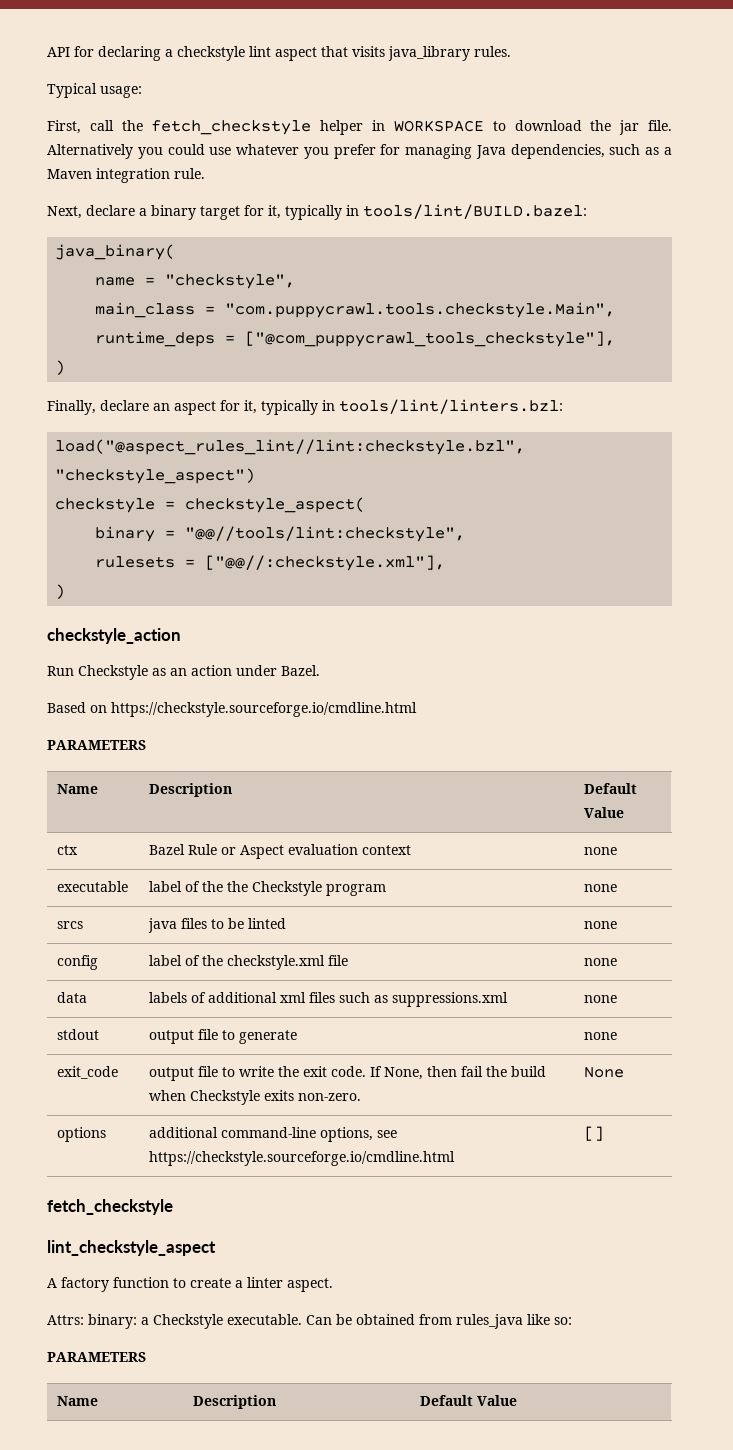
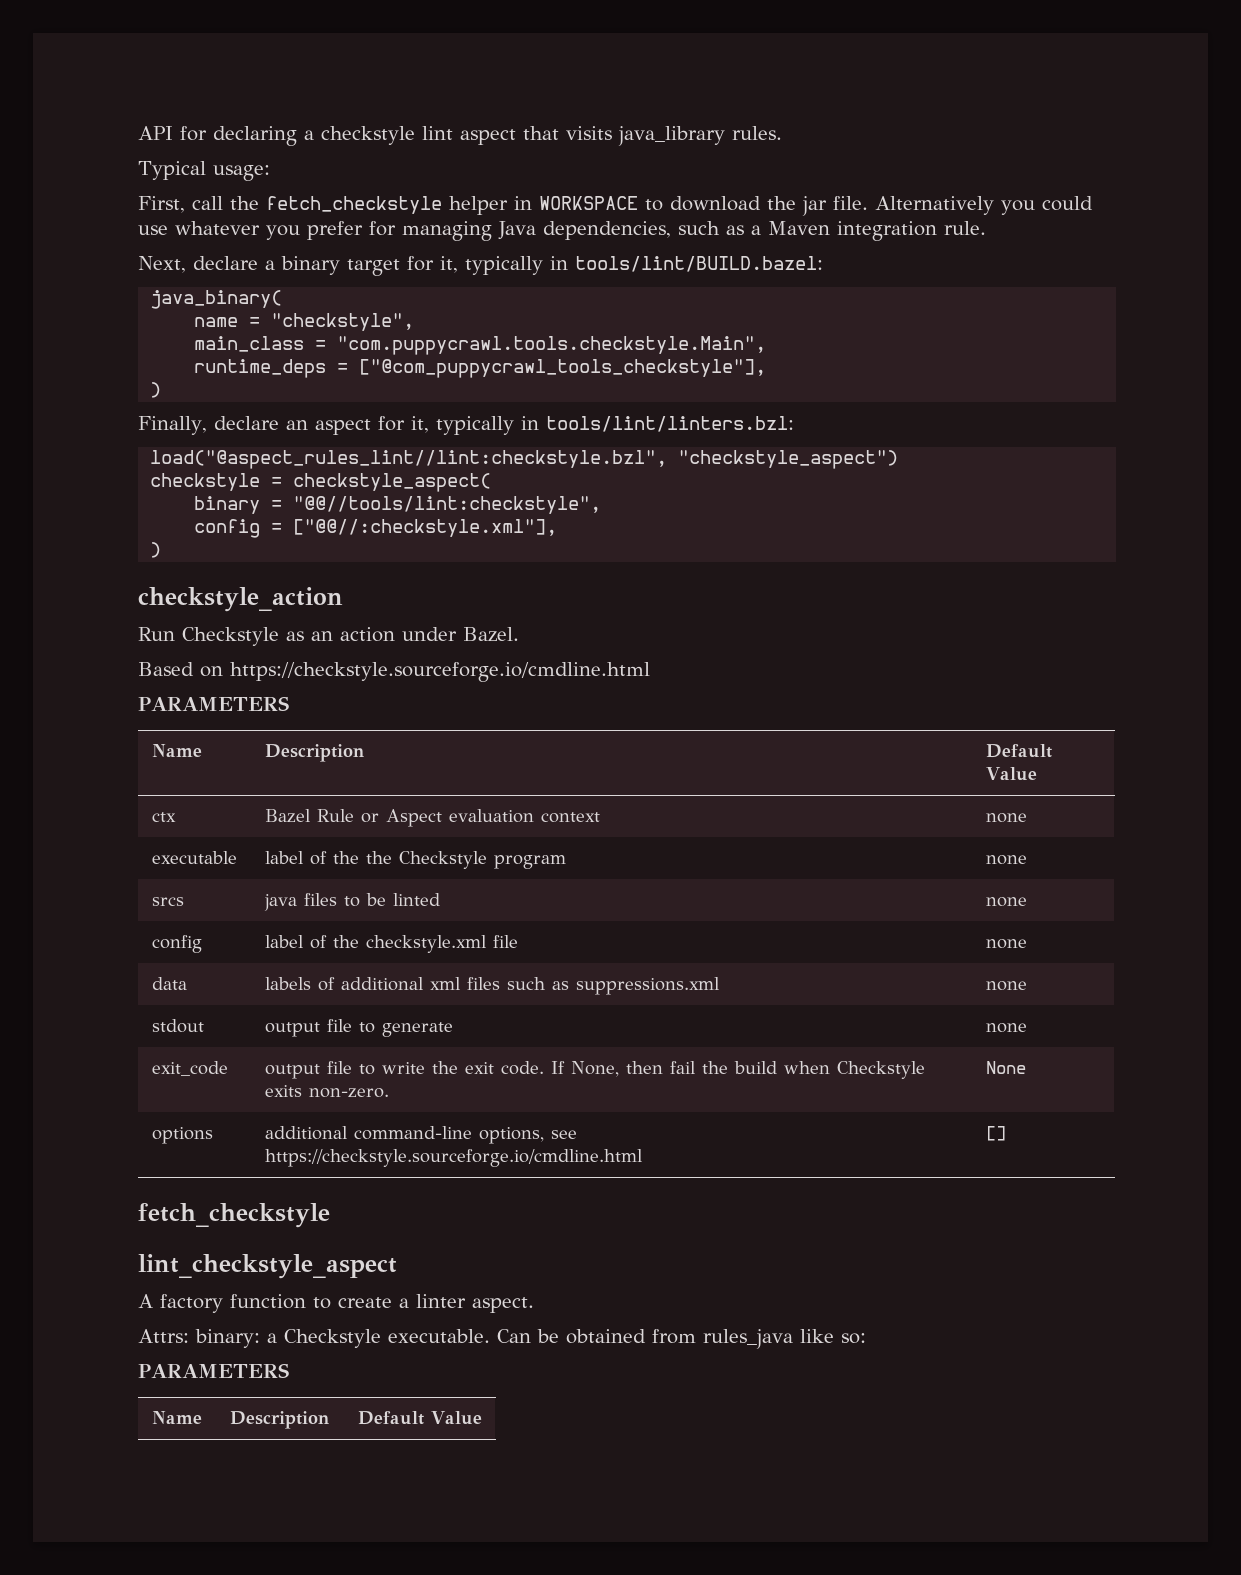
- rulesets = ["@@//:checkstyle.xml"],
+ config = ["@@//:checkstyle.xml"],

